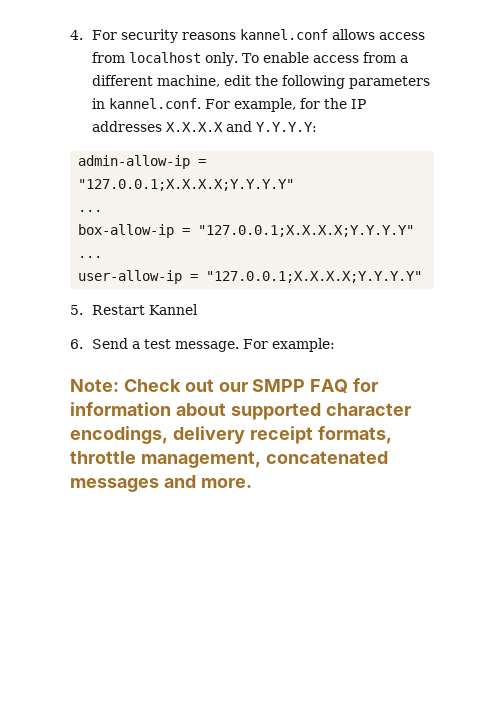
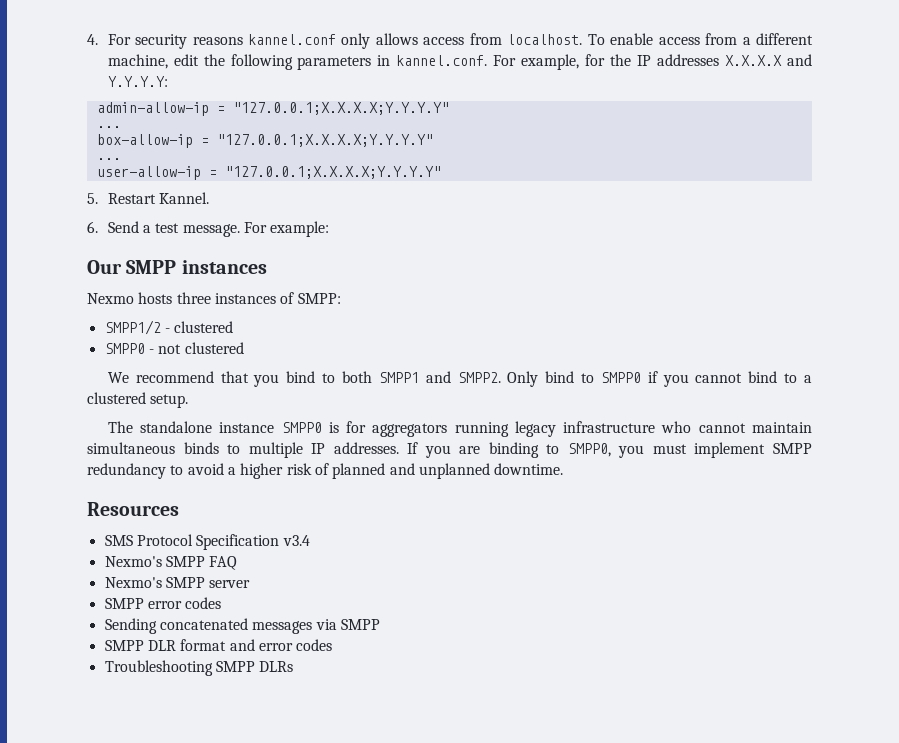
- 4. For security reasons kannel.conf allows access from localhost only.
+ 4. For security reasons kannel.conf only allows access from localhost.
- 5. Restart Kannel
+ 5. Restart Kannel.
- Note: Check out our SMPP FAQ for information about supported character encodings, delivery receipt formats, throttle management, concatenated messages and more.
+ Our SMPP instances
+ Nexmo hosts three instances of SMPP:
+ SMPP1/2 - clustered
+ SMPP0 - not clustered
+ We recommend that you bind to both SMPP1 and SMPP2. Only bind to SMPP0 if you cannot bind to a clustered setup.
+ The standalone instance SMPP0 is for aggregators running legacy infrastructure who cannot maintain simultaneous binds to multiple IP addresses. If you are binding to SMPP0, you must implement SMPP redundancy to avoid a higher risk of planned and unplanned downtime.
+ Resources
+ SMS Protocol Specification v3.4
+ Nexmo's SMPP FAQ
+ Nexmo's SMPP server
+ SMPP error codes
+ Sending concatenated messages via SMPP
+ SMPP DLR format and error codes
+ Troubleshooting SMPP DLRs

